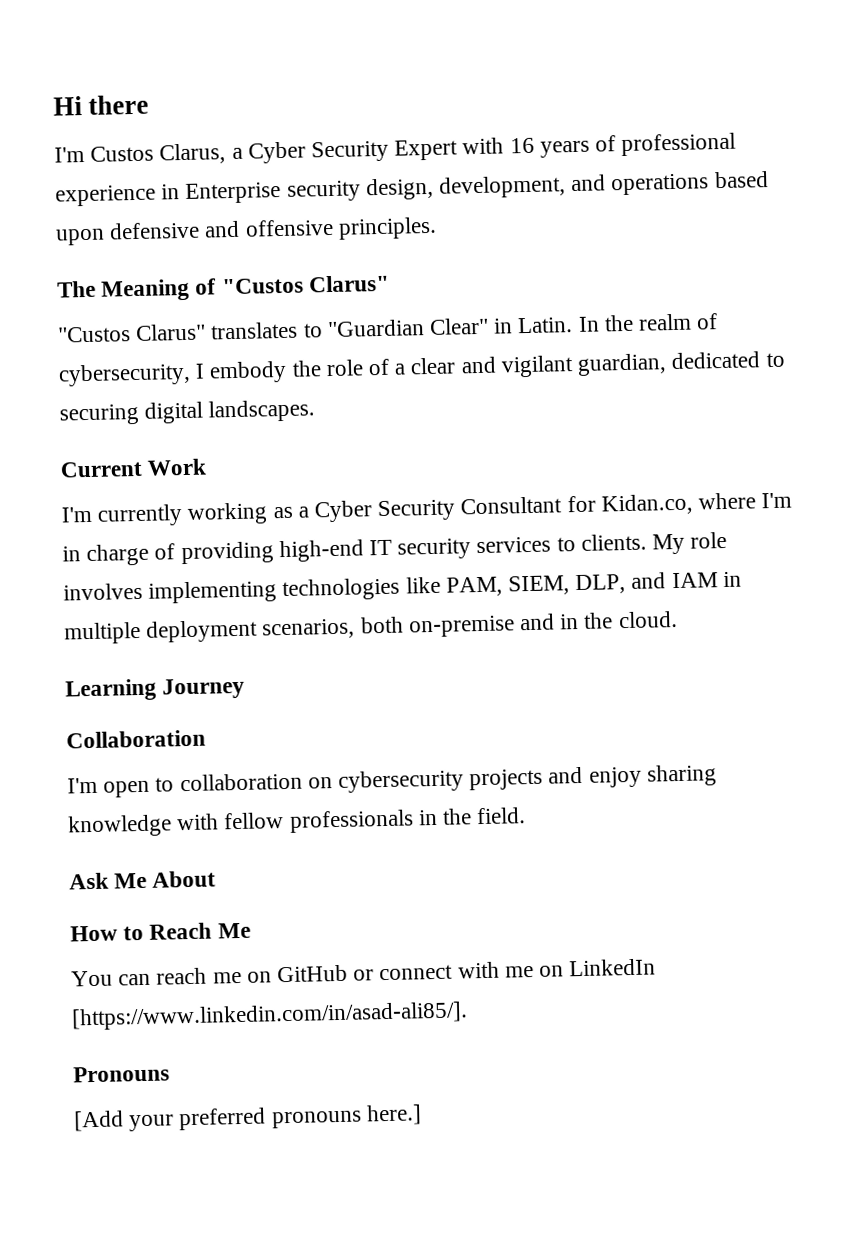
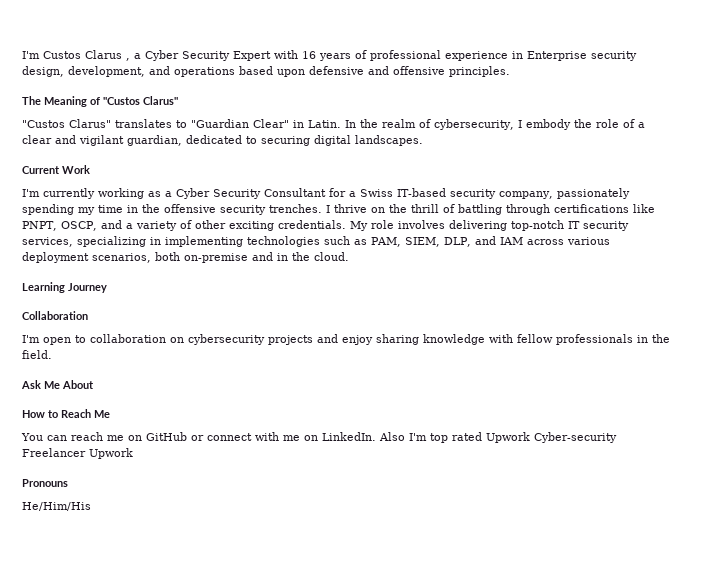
- Hi there
- I'm Custos Clarus, a Cyber Security Expert with 16 years of professional experience in Enterprise security design, development, and operations based upon defensive and offensive principles.
+ I'm Custos Clarus , a Cyber Security Expert with 16 years of professional experience in Enterprise security design, development, and operations based upon defensive and offensive principles.
- I'm currently working as a Cyber Security Consultant for Kidan.co, where I'm in charge of providing high-end IT security services to clients. My role involves implementing technologies like PAM, SIEM, DLP, and IAM in multiple deployment scenarios, both on-premise and in the cloud.
+ I'm currently working as a Cyber Security Consultant for a Swiss IT-based security company, passionately spending my time in the offensive security trenches. I thrive on the thrill of battling through certifications like PNPT, OSCP, and a variety of other exciting credentials. My role involves delivering top-notch IT security services, specializing in implementing technologies such as PAM, SIEM, DLP, and IAM across various deployment scenarios, both on-premise and in the cloud.
- You can reach me on GitHub or connect with me on LinkedIn [https://www.linkedin.com/in/asad-ali85/].
+ You can reach me on GitHub or connect with me on LinkedIn. Also I'm top rated Upwork Cyber-security Freelancer Upwork
  Pronouns
- [Add your preferred pronouns here.]
+ He/Him/His

